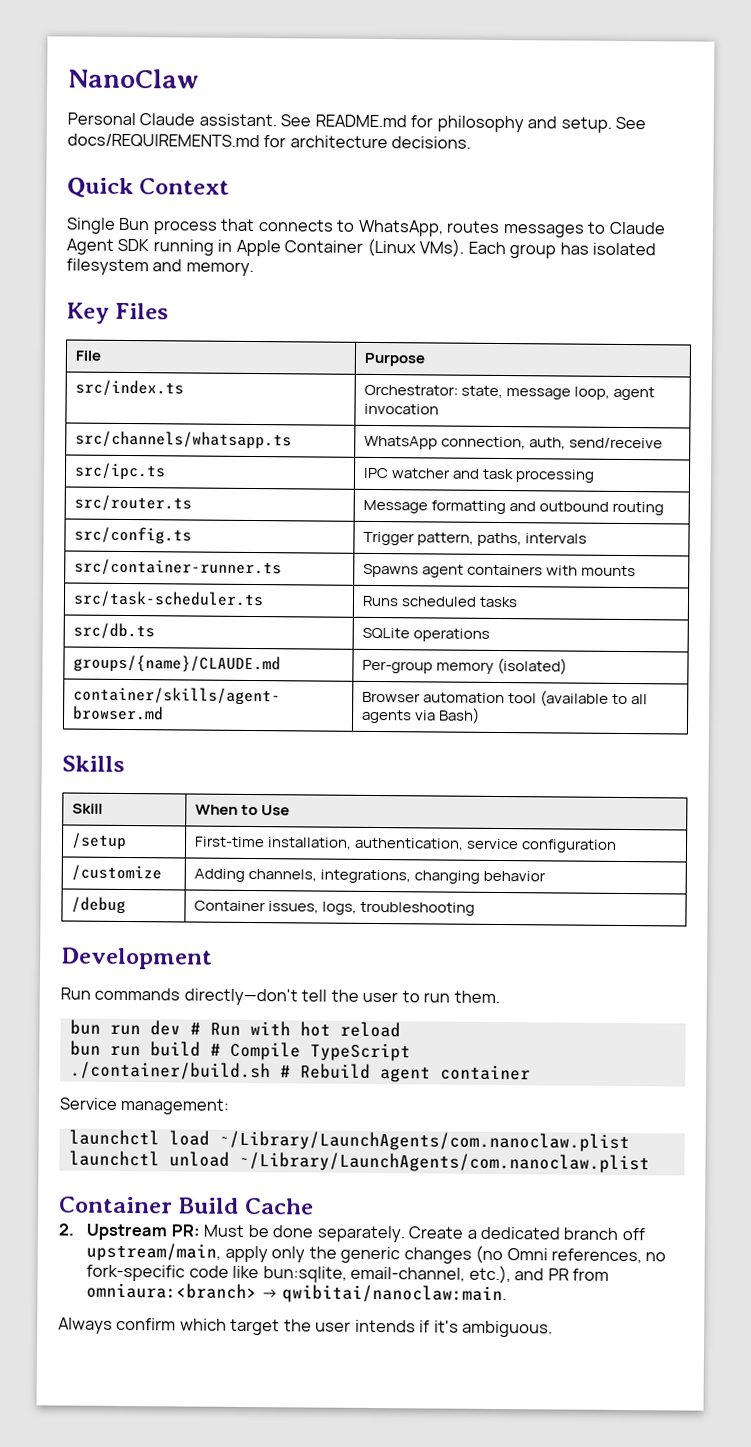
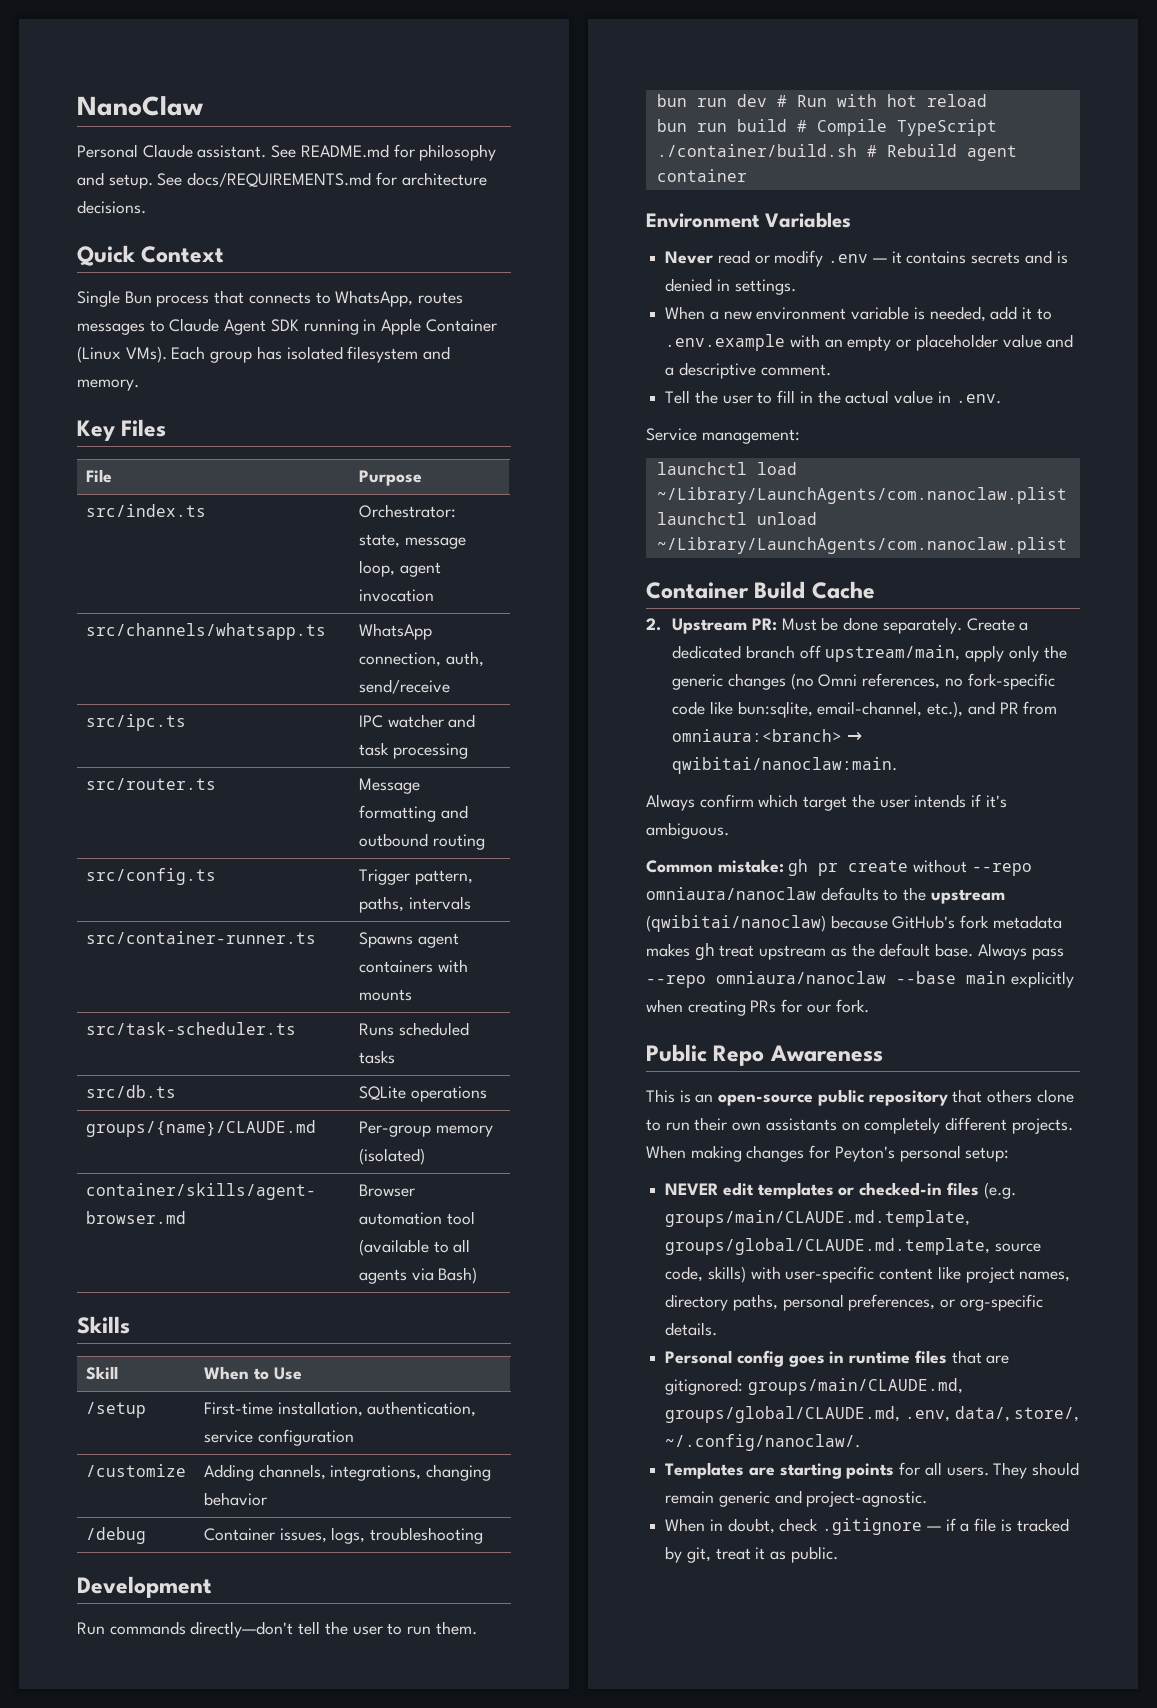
+ Environment Variables
+ Never read or modify .env — it contains secrets and is denied in settings.
+ When a new environment variable is needed, add it to .env.example with an empty or placeholder value and a descriptive comment.
+ Tell the user to fill in the actual value in .env.
+ Common mistake: gh pr create without --repo omniaura/nanoclaw defaults to the upstream (qwibitai/nanoclaw) because GitHub's fork metadata makes gh treat upstream as the default base. Always pass --repo omniaura/nanoclaw --base main explicitly when creating PRs for our fork.
+ Public Repo Awareness
+ This is an open-source public repository that others clone to run their own assistants on completely different projects. When making changes for Peyton's personal setup:
+ NEVER edit templates or checked-in files (e.g. groups/main/CLAUDE.md.template, groups/global/CLAUDE.md.template, source code, skills) with user-specific content like project names, directory paths, personal preferences, or org-specific details.
+ Personal config goes in runtime files that are gitignored: groups/main/CLAUDE.md, groups/global/CLAUDE.md, .env, data/, store/, ~/.config/nanoclaw/.
+ Templates are starting points for all users. They should remain generic and project-agnostic.
+ When in doubt, check .gitignore — if a file is tracked by git, treat it as public.

